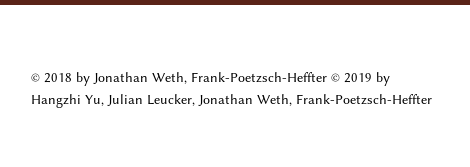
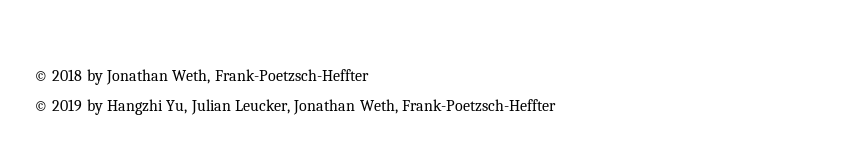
- © 2018 by Jonathan Weth, Frank-Poetzsch-Heffter © 2019 by Hangzhi Yu, Julian Leucker, Jonathan Weth, Frank-Poetzsch-Heffter
+ © 2018 by Jonathan Weth, Frank-Poetzsch-Heffter
+ © 2019 by Hangzhi Yu, Julian Leucker, Jonathan Weth, Frank-Poetzsch-Heffter

